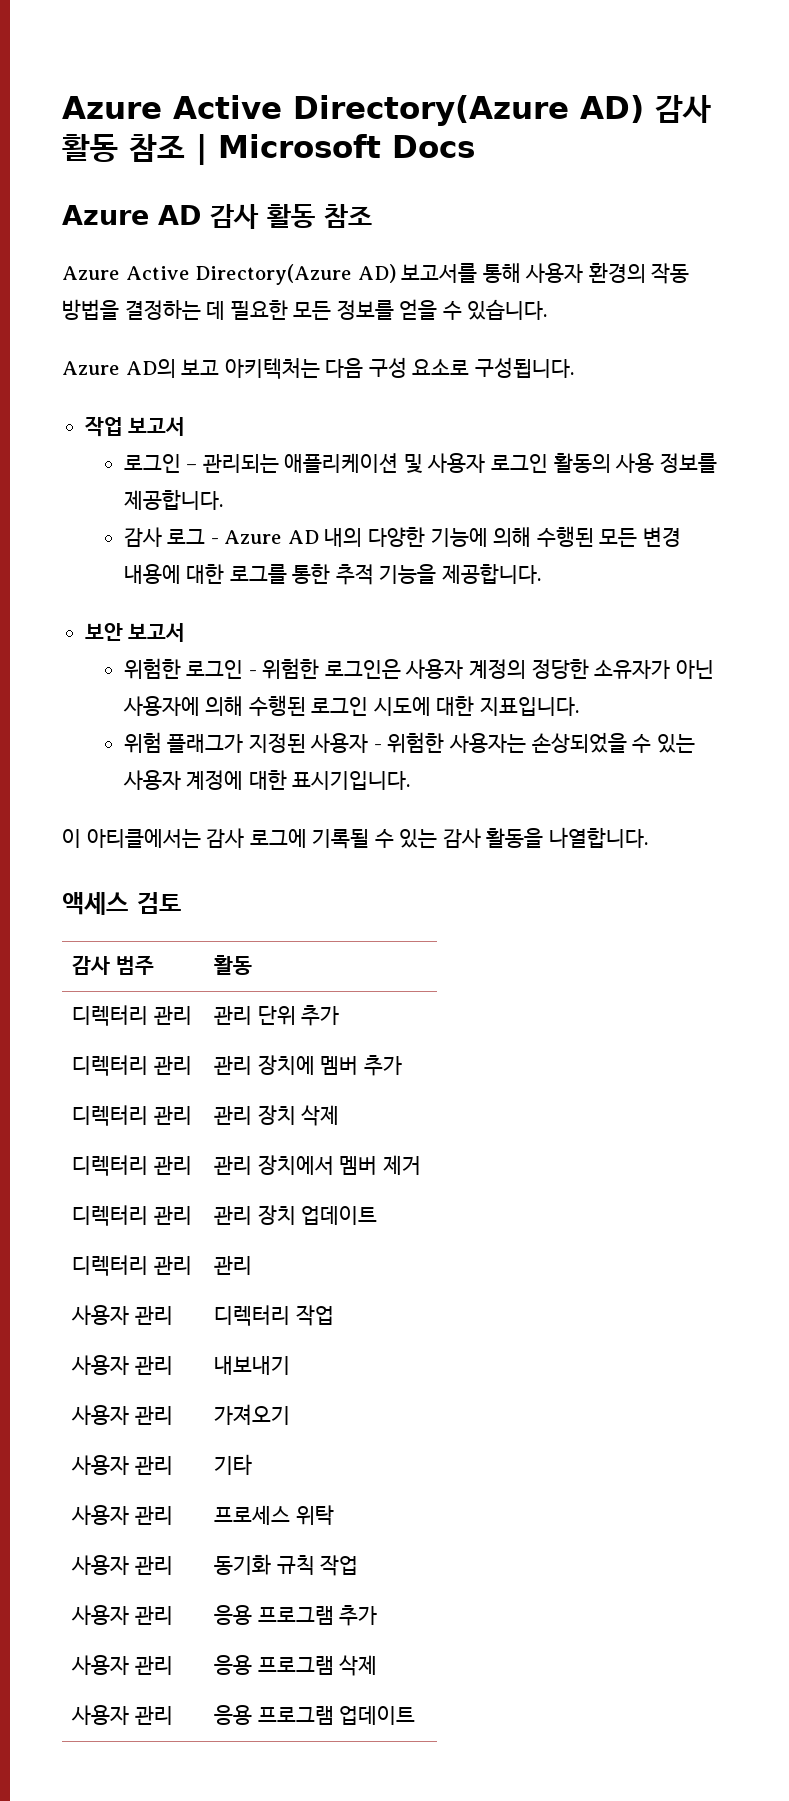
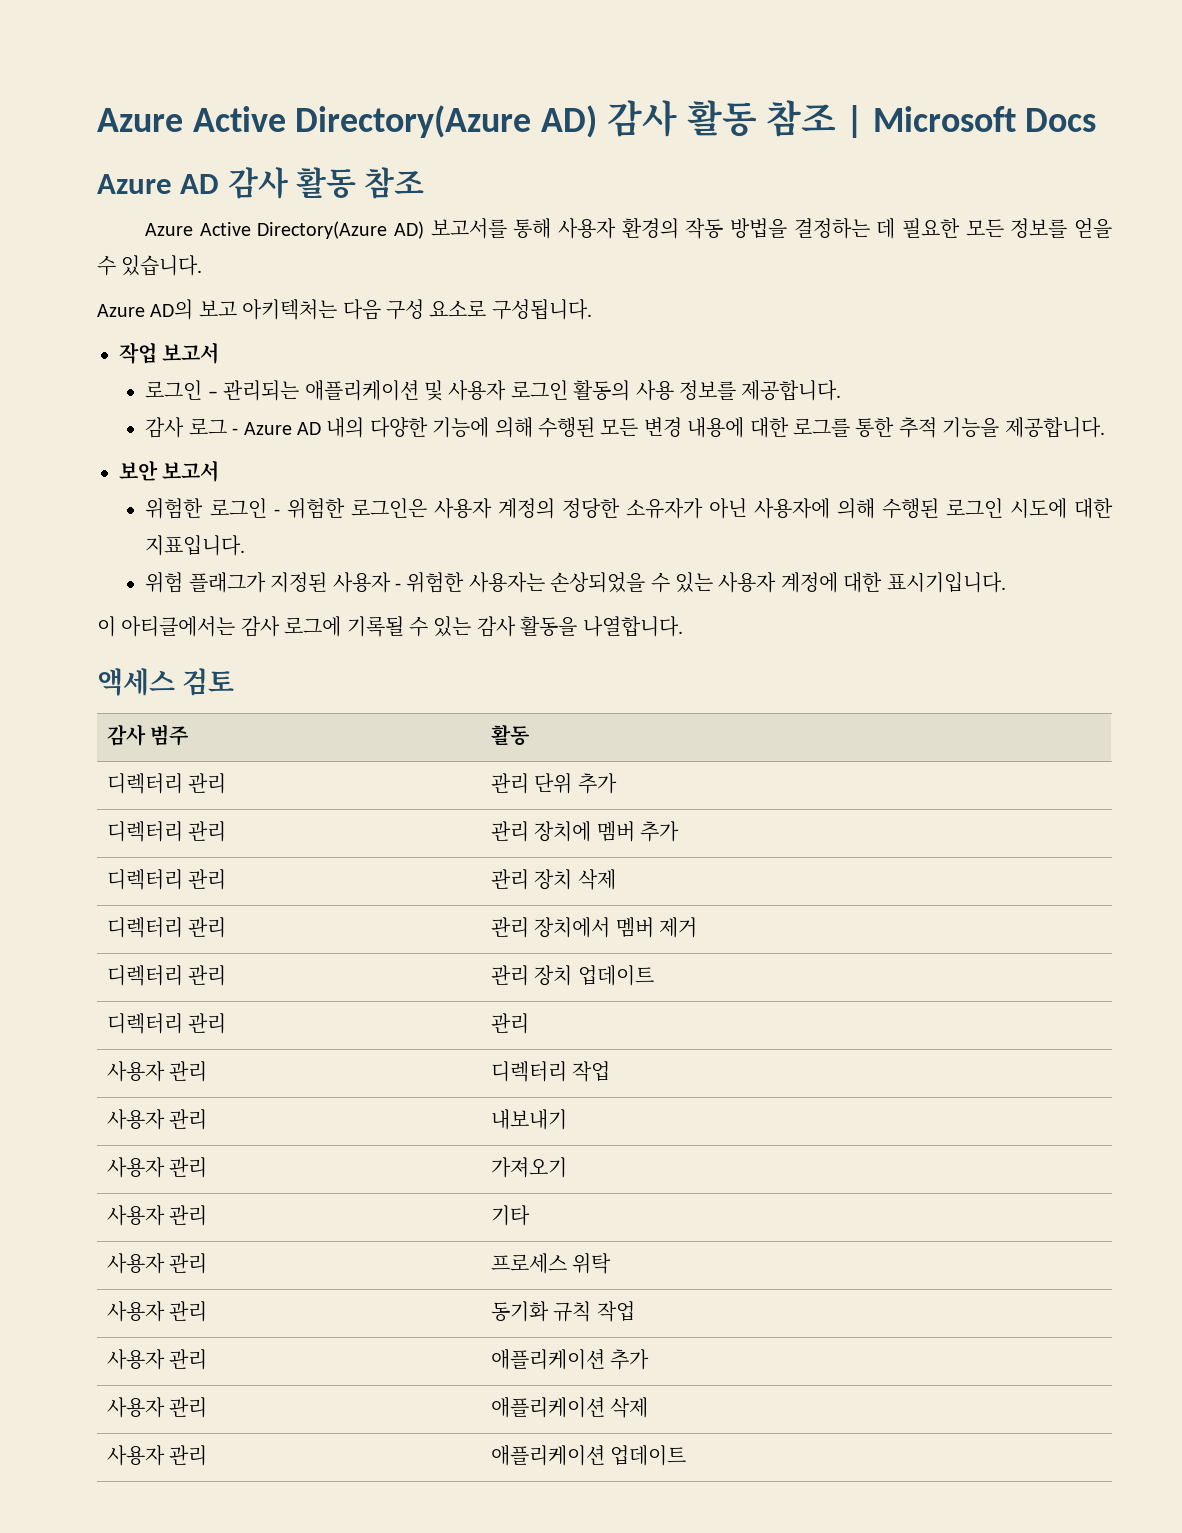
- 사용자 관리 | 응용 프로그램 추가
+ 사용자 관리 | 애플리케이션 추가
- 사용자 관리 | 응용 프로그램 삭제
+ 사용자 관리 | 애플리케이션 삭제
- 사용자 관리 | 응용 프로그램 업데이트
+ 사용자 관리 | 애플리케이션 업데이트

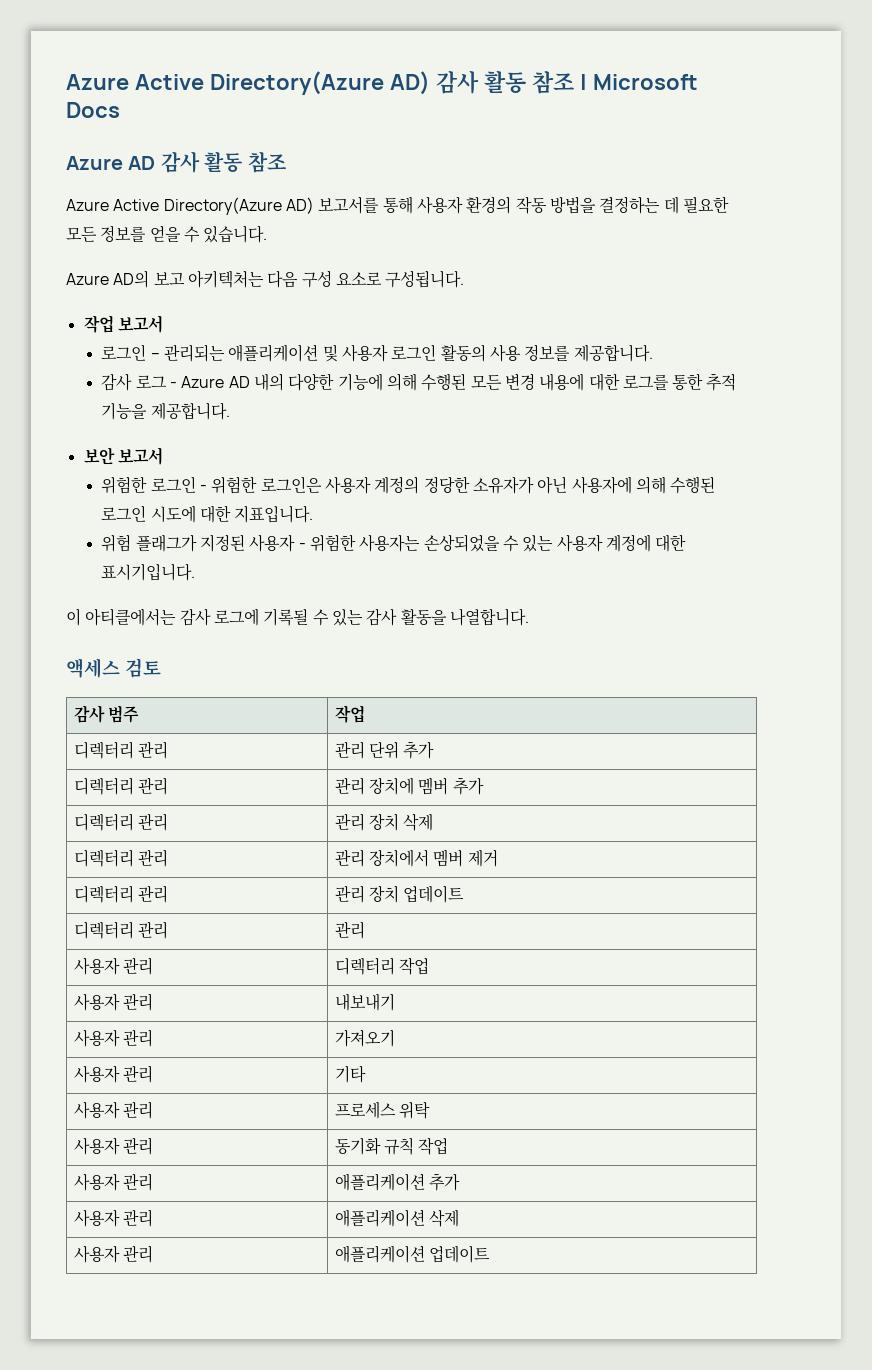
- 감사 범주 | 활동
+ 감사 범주 | 작업

